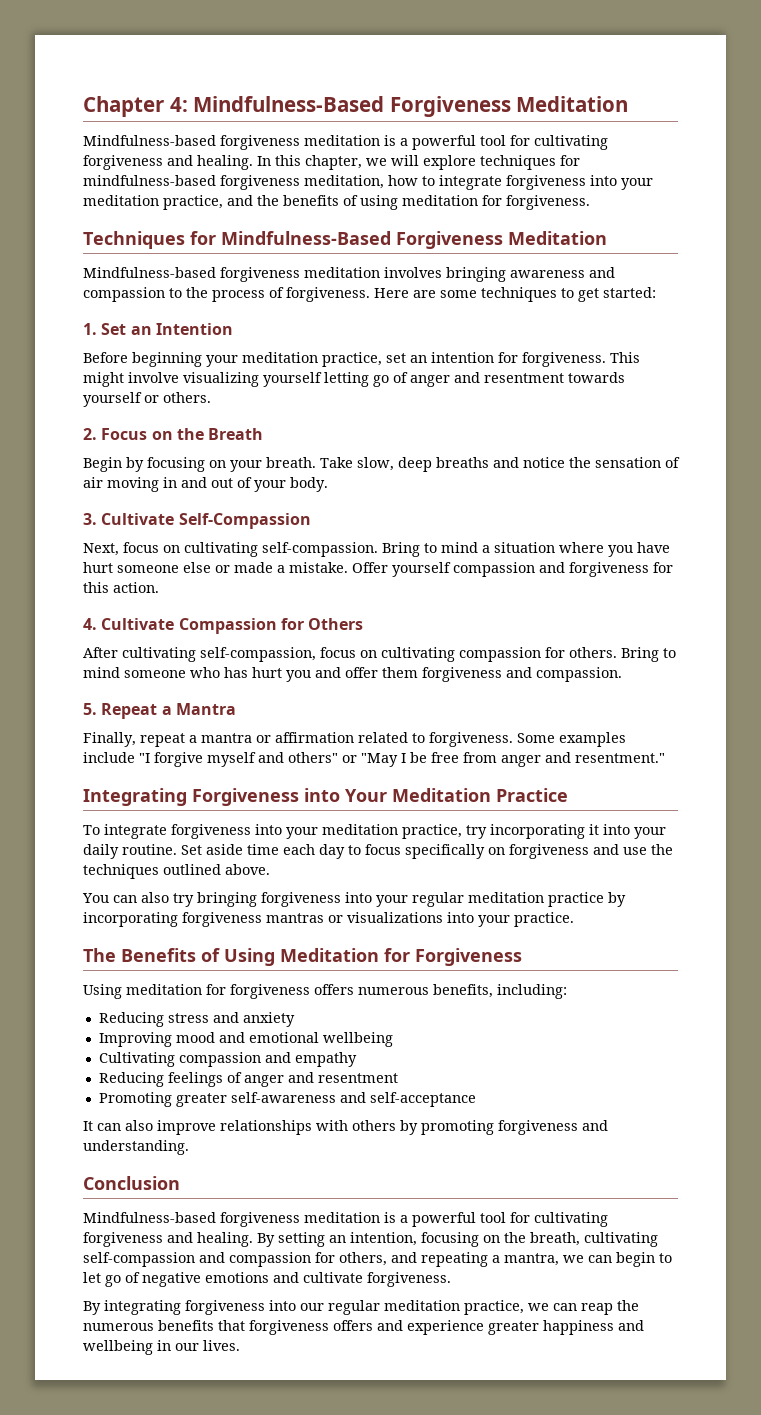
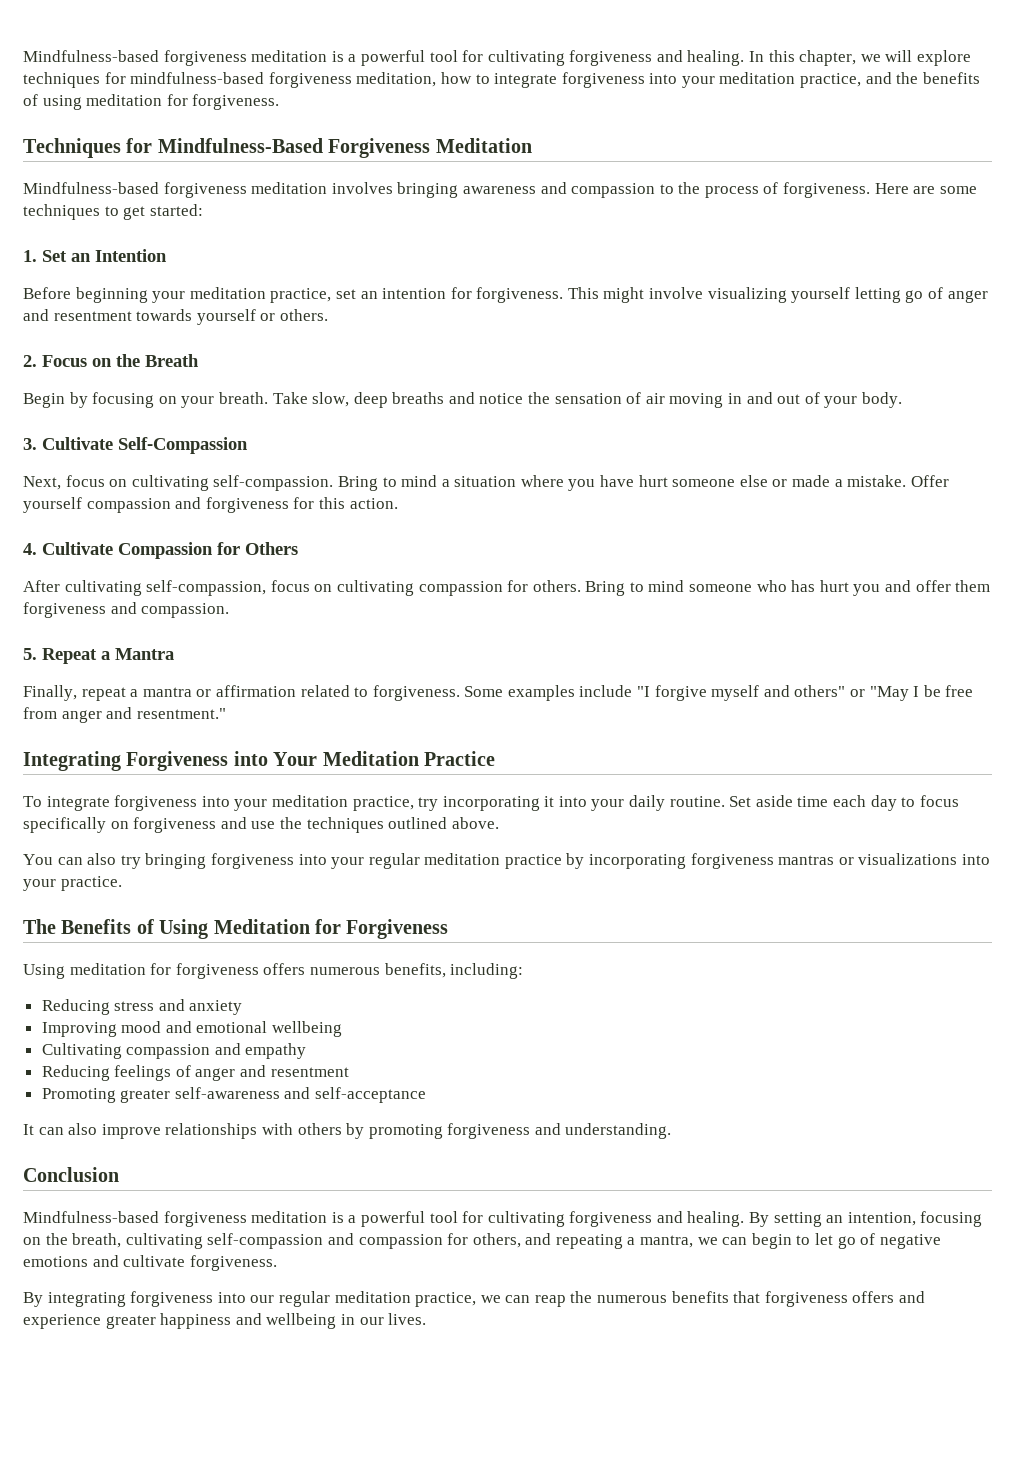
- Chapter 4: Mindfulness-Based Forgiveness Meditation

